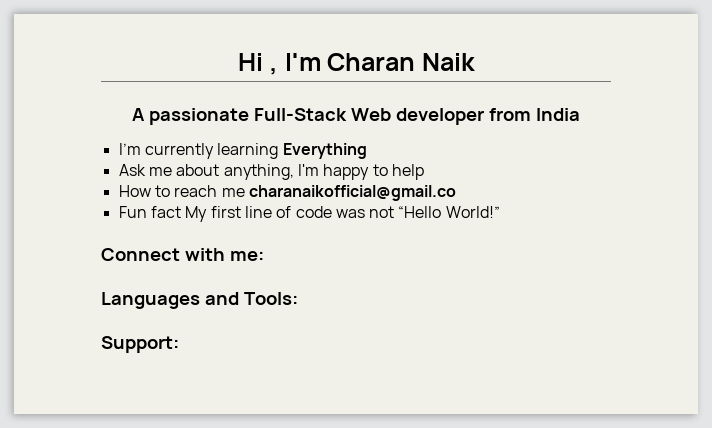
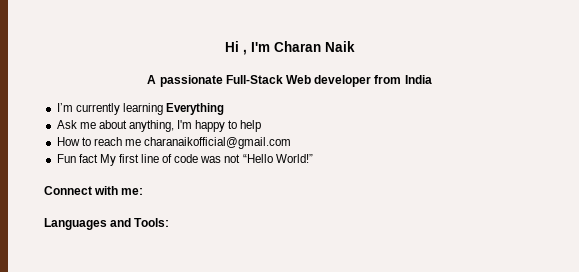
- How to reach me charanaikofficial@gmail.co
+ How to reach me charanaikofficial@gmail.com
- Support:

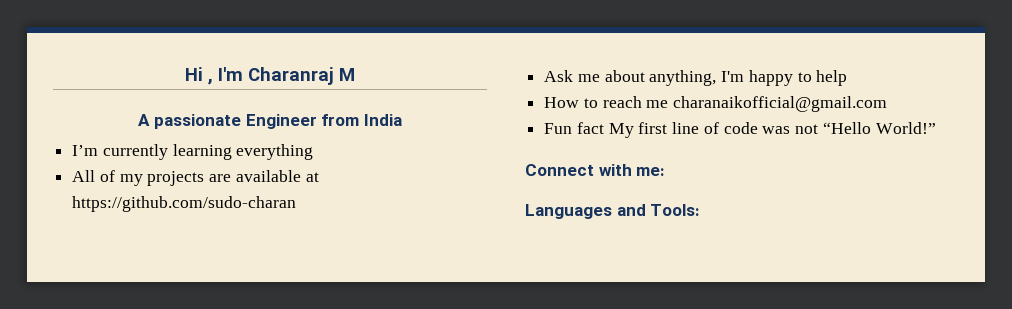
- Hi , I'm Charan Naik
+ Hi , I'm Charanraj M
- A passionate Full-Stack Web developer from India
+ A passionate Engineer from India
- I’m currently learning Everything
+ I’m currently learning everything
+ All of my projects are available at https://github.com/sudo-charan

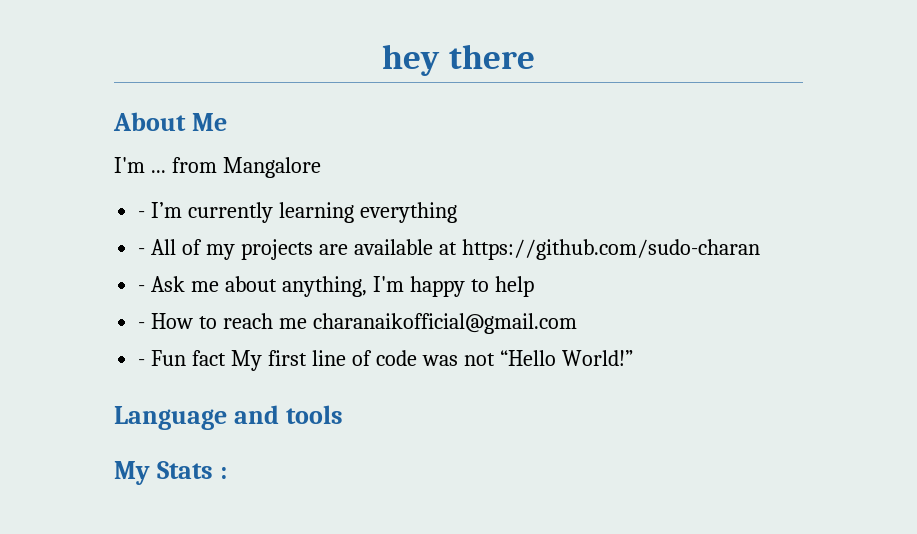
- Hi , I'm Charanraj M
- A passionate Engineer from India
- I’m currently learning everything
+ hey there
+ About Me
+ I'm ... from Mangalore
+ - I’m currently learning everything
- All of my projects are available at https://github.com/sudo-charan
+ - All of my projects are available at https://github.com/sudo-charan
- Ask me about anything, I'm happy to help
+ - Ask me about anything, I'm happy to help
- How to reach me charanaikofficial@gmail.com
+ - How to reach me charanaikofficial@gmail.com
- Fun fact My first line of code was not “Hello World!”
+ - Fun fact My first line of code was not “Hello World!”
- Connect with me:
- Languages and Tools:
+ Language and tools
+ My Stats :

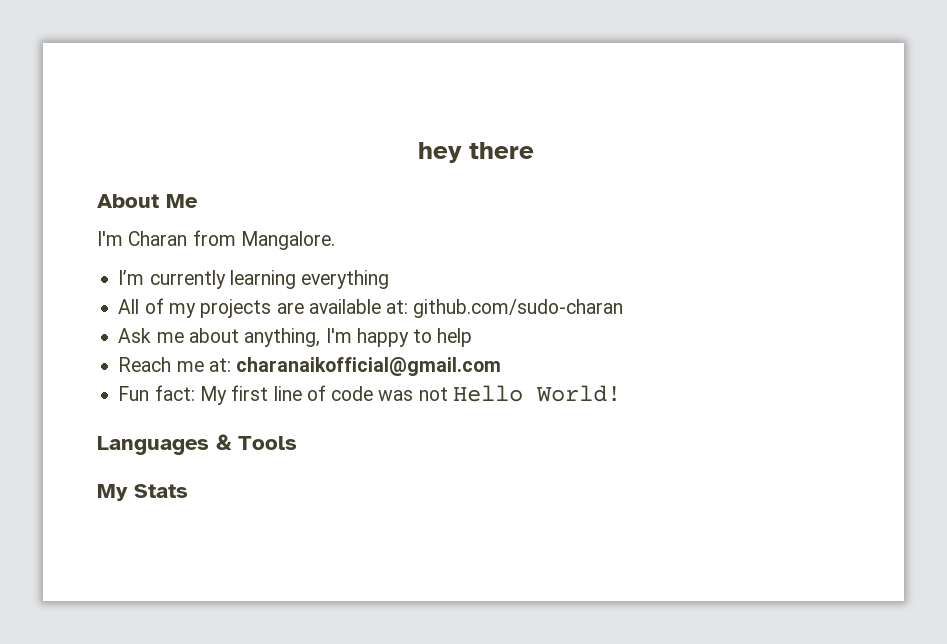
- I'm ... from Mangalore
- - I’m currently learning everything
+ I'm Charan from Mangalore.
+ I’m currently learning everything
- - All of my projects are available at https://github.com/sudo-charan
- - Ask me about anything, I'm happy to help
+ All of my projects are available at: github.com/sudo-charan
+ Ask me about anything, I'm happy to help
- - How to reach me charanaikofficial@gmail.com
- - Fun fact My first line of code was not “Hello World!”
- Language and tools
+ Reach me at: charanaikofficial@gmail.com
+ Fun fact: My first line of code was not Hello World!
+ Languages & Tools
- My Stats :
+ My Stats

